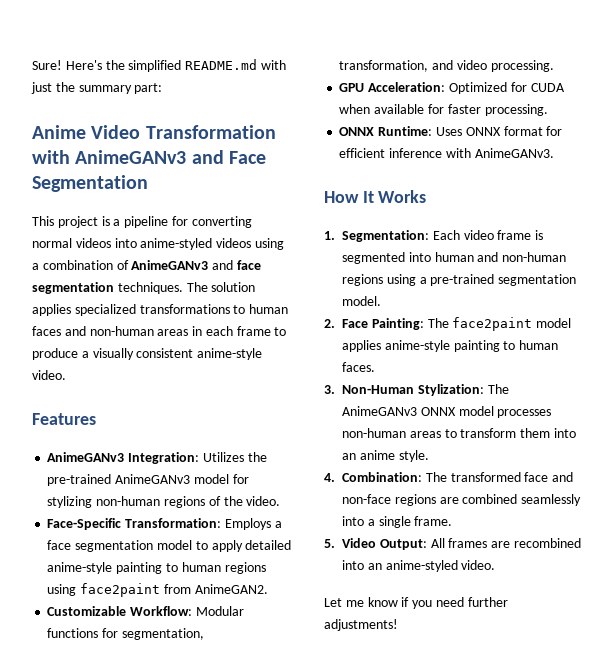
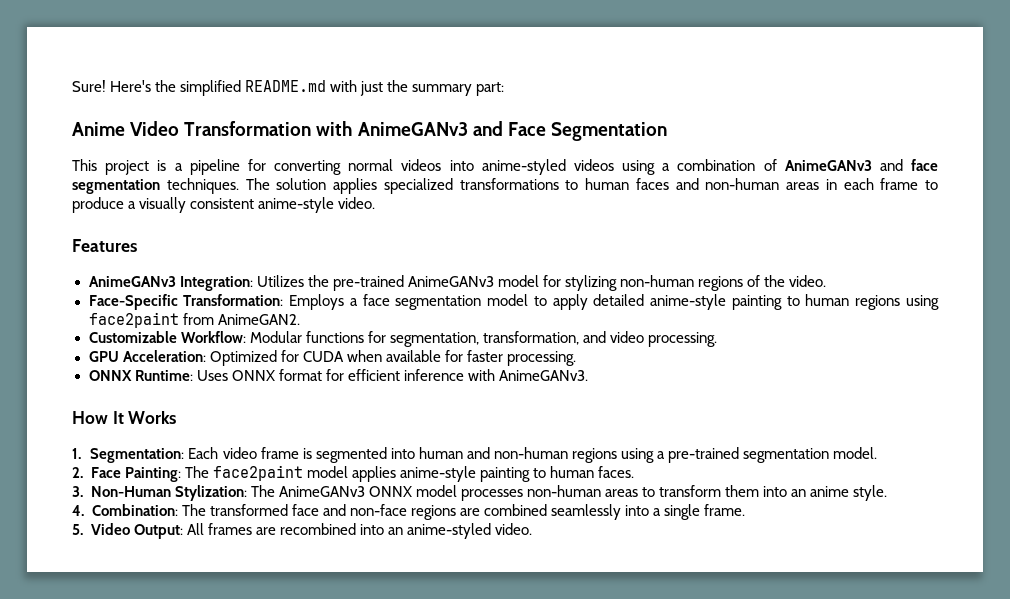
- Let me know if you need further adjustments!

